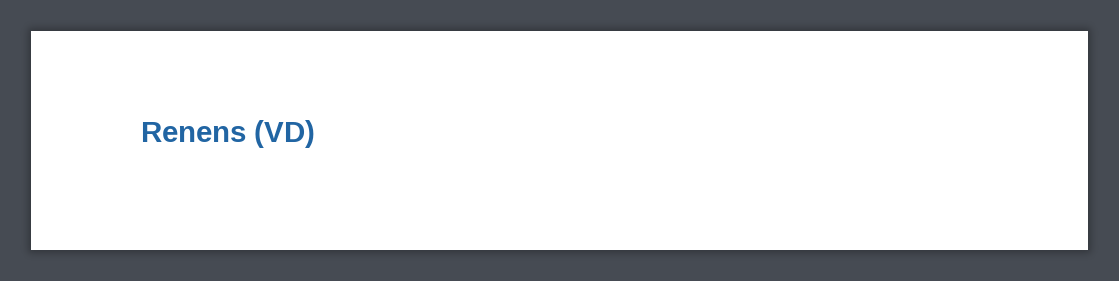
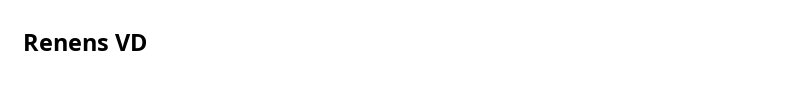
- Renens (VD)
+ Renens VD

